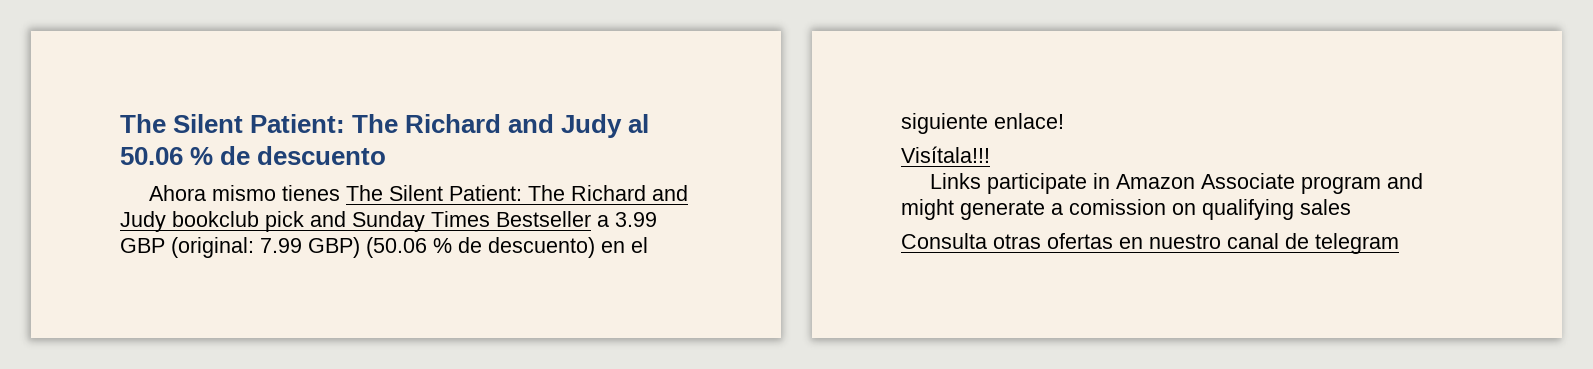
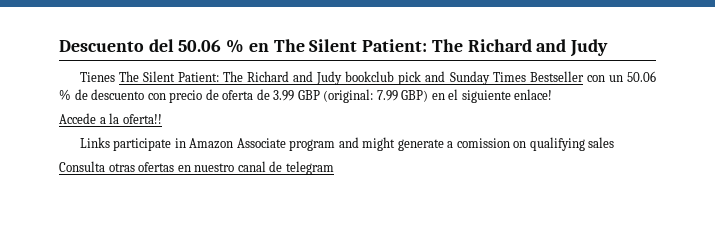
- The Silent Patient: The Richard and Judy al 50.06 % de descuento
- Ahora mismo tienes The Silent Patient: The Richard and Judy bookclub pick and Sunday Times Bestseller a 3.99 GBP (original: 7.99 GBP) (50.06 % de descuento) en el siguiente enlace!
+ Descuento del 50.06 % en The Silent Patient: The Richard and Judy
+ Tienes The Silent Patient: The Richard and Judy bookclub pick and Sunday Times Bestseller con un 50.06 % de descuento con precio de oferta de 3.99 GBP (original: 7.99 GBP) en el siguiente enlace!
- Visítala!!!
+ Accede a la oferta!!

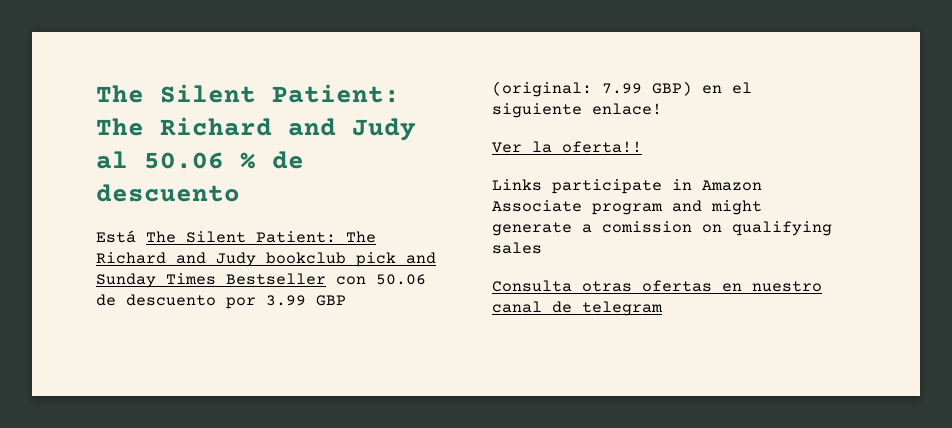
- Descuento del 50.06 % en The Silent Patient: The Richard and Judy
- Tienes The Silent Patient: The Richard and Judy bookclub pick and Sunday Times Bestseller con un 50.06 % de descuento con precio de oferta de 3.99 GBP (original: 7.99 GBP) en el siguiente enlace!
+ The Silent Patient: The Richard and Judy al 50.06 % de descuento
+ Está The Silent Patient: The Richard and Judy bookclub pick and Sunday Times Bestseller con 50.06 de descuento por 3.99 GBP (original: 7.99 GBP) en el siguiente enlace!
- Accede a la oferta!!
+ Ver la oferta!!

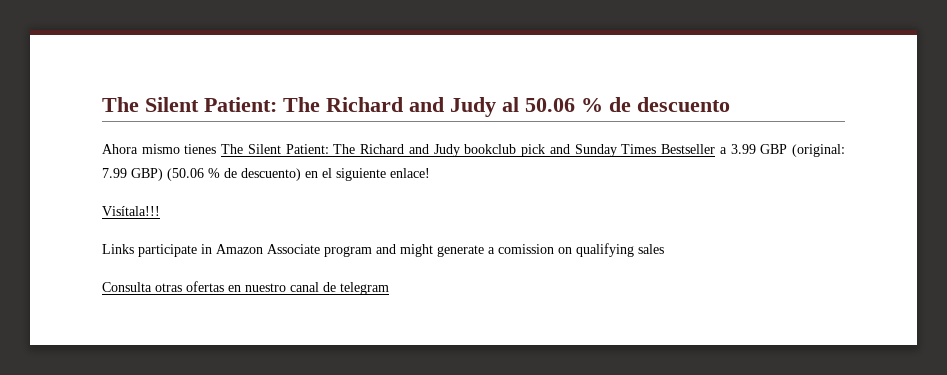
- Está The Silent Patient: The Richard and Judy bookclub pick and Sunday Times Bestseller con 50.06 de descuento por 3.99 GBP (original: 7.99 GBP) en el siguiente enlace!
+ Ahora mismo tienes The Silent Patient: The Richard and Judy bookclub pick and Sunday Times Bestseller a 3.99 GBP (original: 7.99 GBP) (50.06 % de descuento) en el siguiente enlace!
- Ver la oferta!!
+ Visítala!!!

